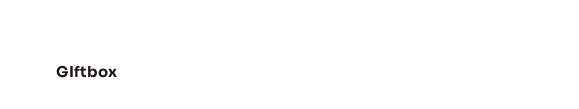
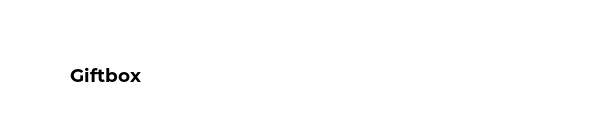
- GIftbox
+ Giftbox

